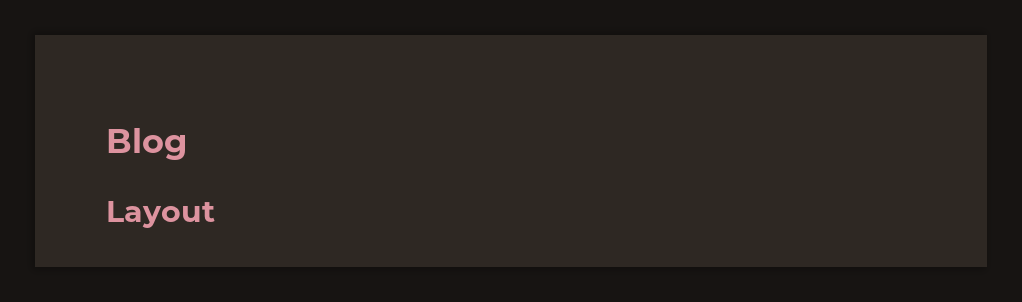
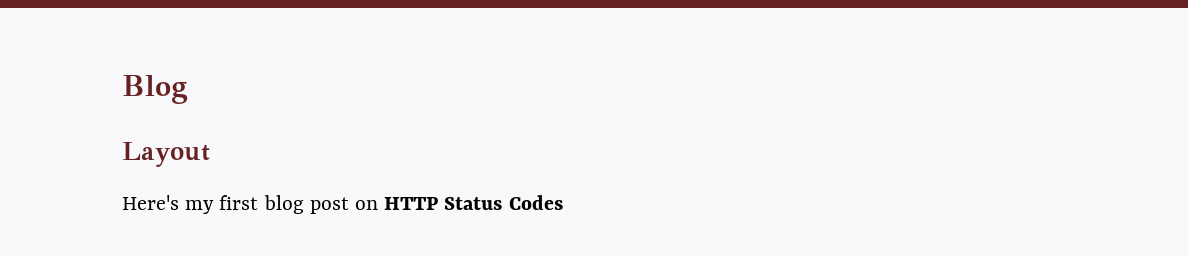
+ Here's my first blog post on HTTP Status Codes

